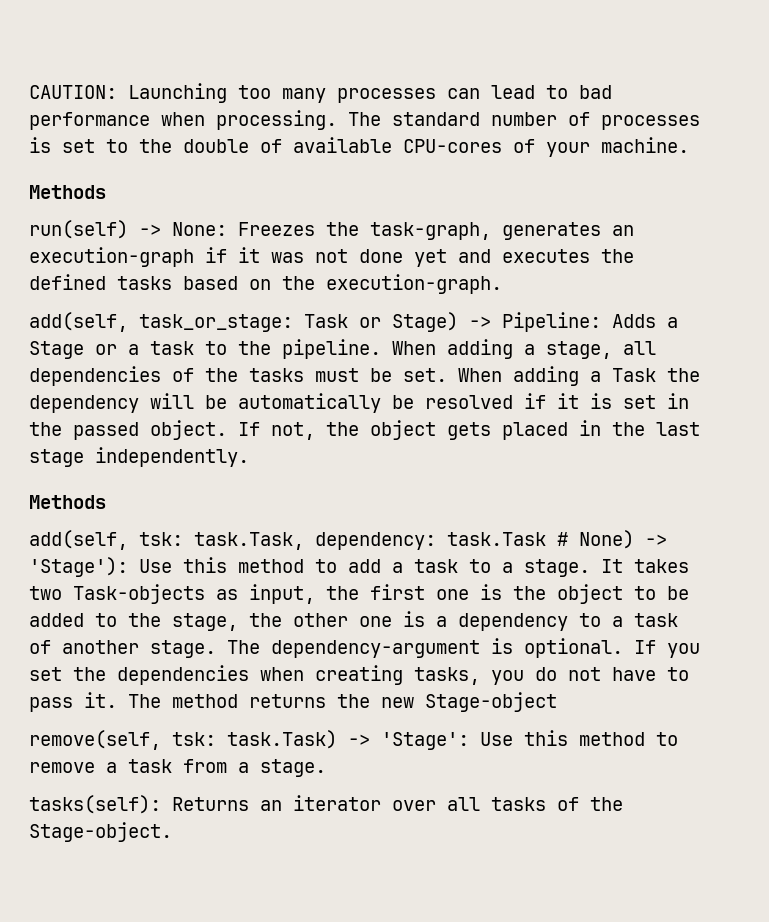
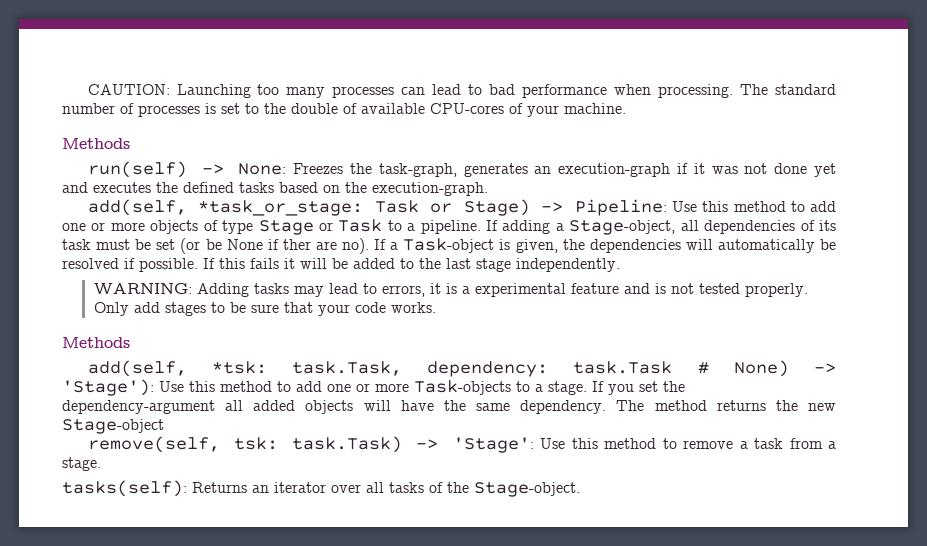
- add(self, task_or_stage: Task or Stage) -> Pipeline: Adds a Stage or a task to the pipeline. When adding a stage, all dependencies of the tasks must be set. When adding a Task the dependency will be automatically be resolved if it is set in the passed object. If not, the object gets placed in the last stage independently.
+ add(self, *task_or_stage: Task or Stage) -> Pipeline: Use this method to add one or more objects of type Stage or Task to a pipeline. If adding a Stage-object, all dependencies of its task must be set (or be None if ther are no). If a Task-object is given, the dependencies will automatically be resolved if possible. If this fails it will be added to the last stage independently.
+ WARNING: Adding tasks may lead to errors, it is a experimental feature and is not tested properly. Only add stages to be sure that your code works.
- add(self, tsk: task.Task, dependency: task.Task # None) -> 'Stage'): Use this method to add a task to a stage. It takes two Task-objects as input, the first one is the object to be added to the stage, the other one is a dependency to a task of another stage. The dependency-argument is optional. If you set the dependencies when creating tasks, you do not have to pass it.
+ add(self, *tsk: task.Task, dependency: task.Task # None) -> 'Stage'): Use this method to add one or more Task-objects to a stage. If you set the dependency-argument all added objects will have the same dependency.

